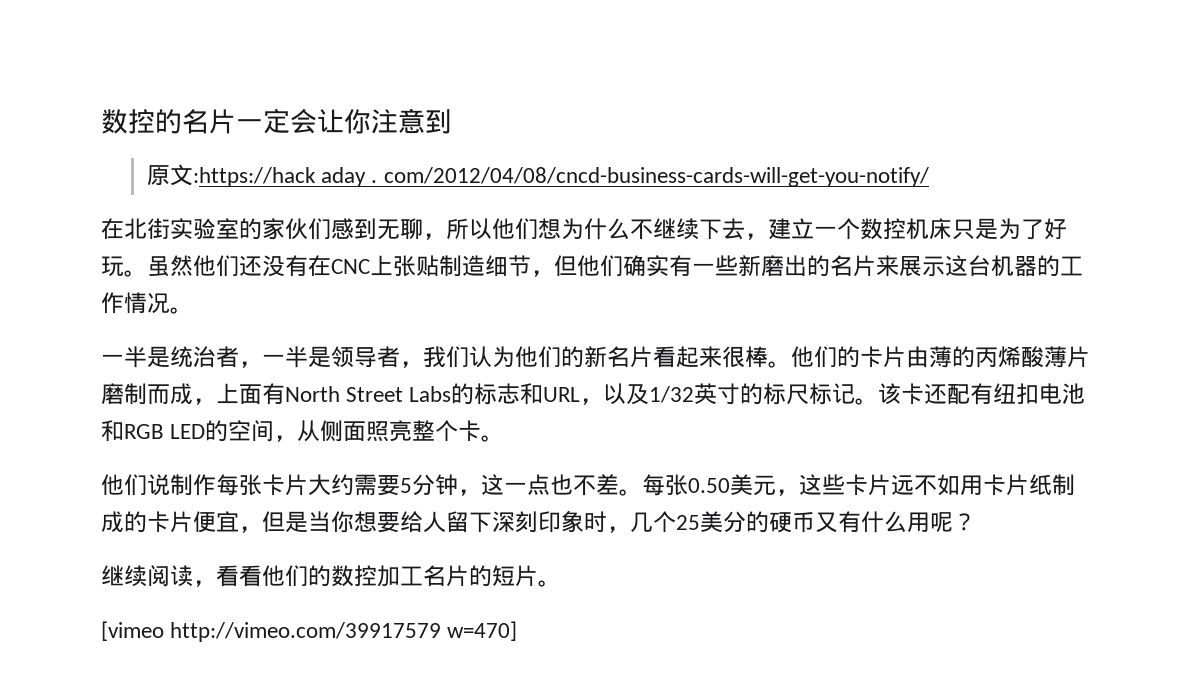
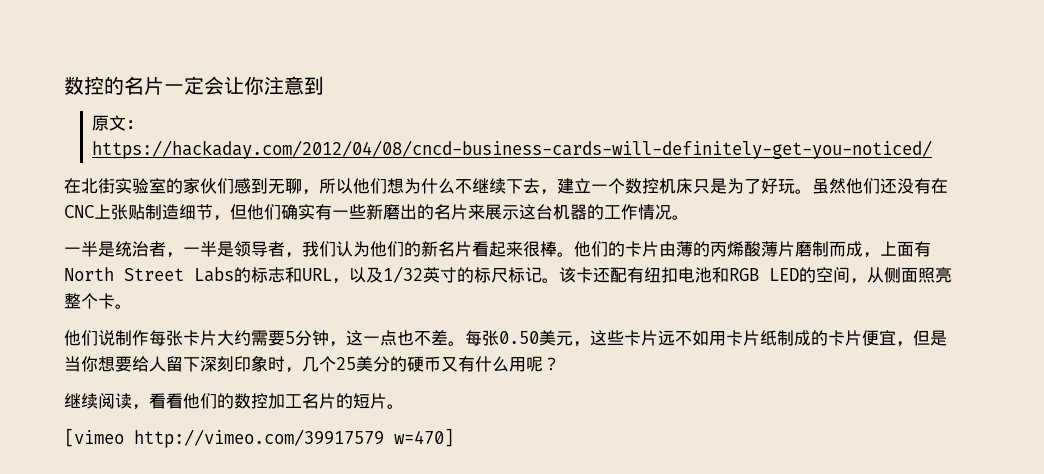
- 原文:https://hack aday . com/2012/04/08/cncd-business-cards-will-get-you-notify/
+ 原文：https://hackaday.com/2012/04/08/cncd-business-cards-will-definitely-get-you-noticed/

